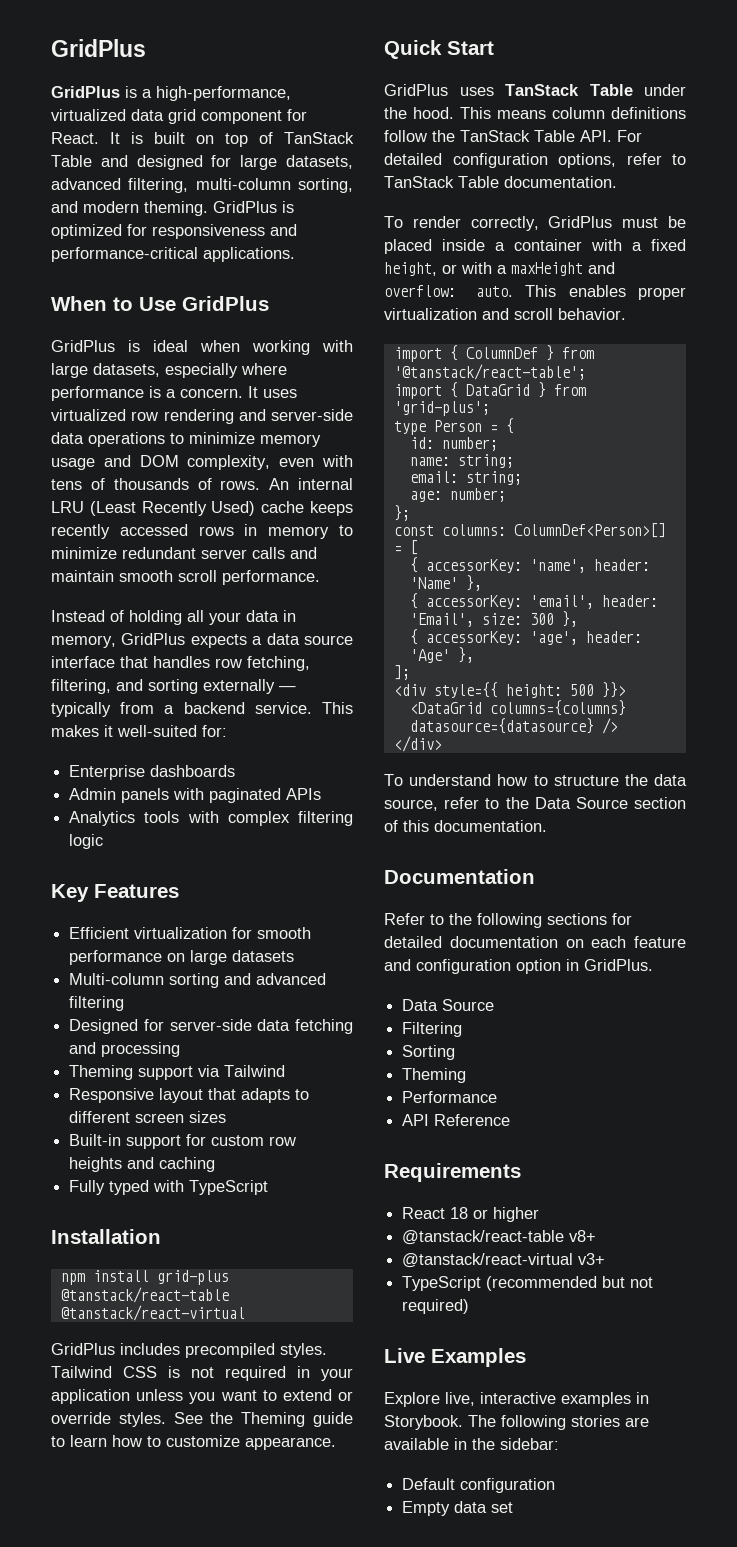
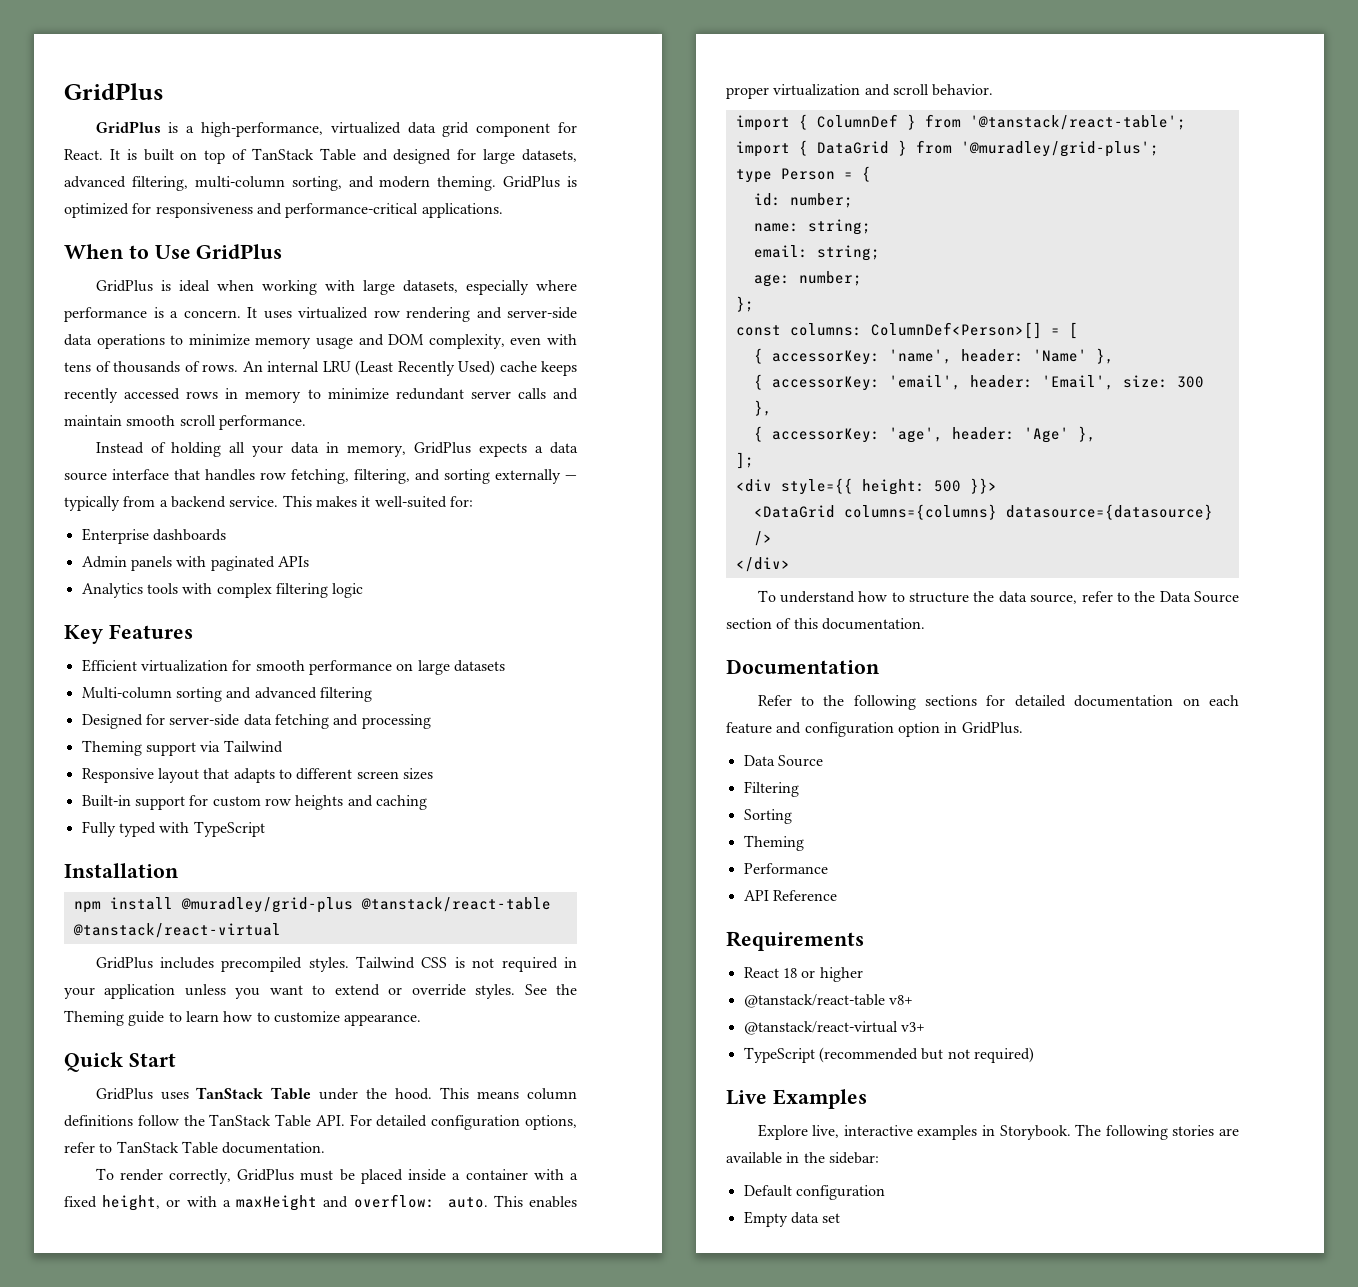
- npm install grid-plus @tanstack/react-table @tanstack/react-virtual
+ npm install @muradley/grid-plus @tanstack/react-table @tanstack/react-virtual
- import { DataGrid } from 'grid-plus';
+ import { DataGrid } from '@muradley/grid-plus';

